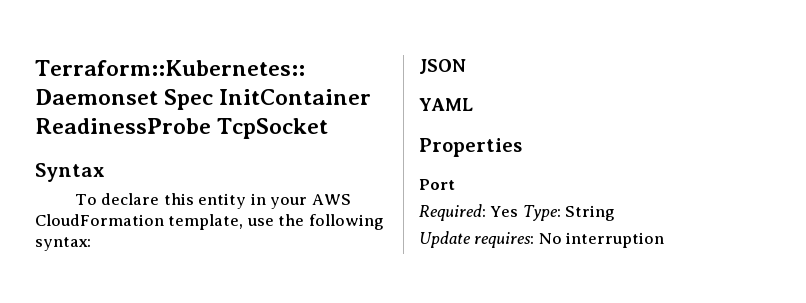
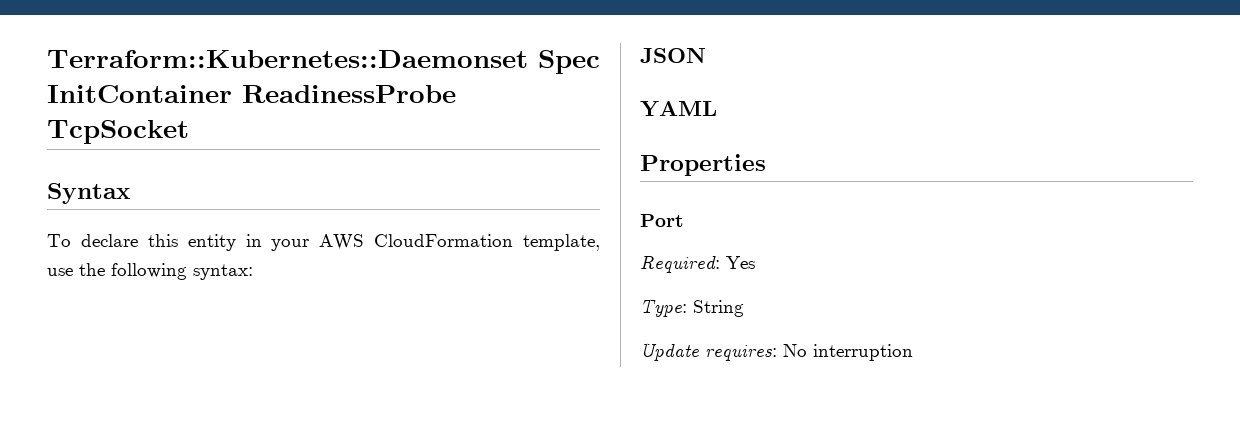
- Required: Yes Type: String
+ Required: Yes
+ Type: String

